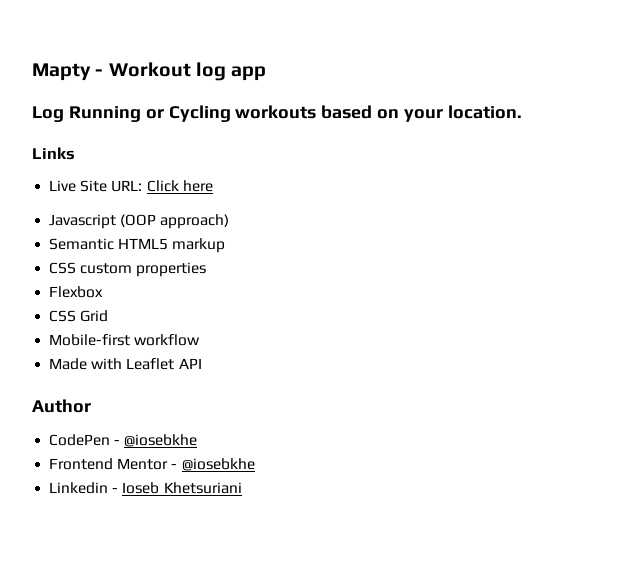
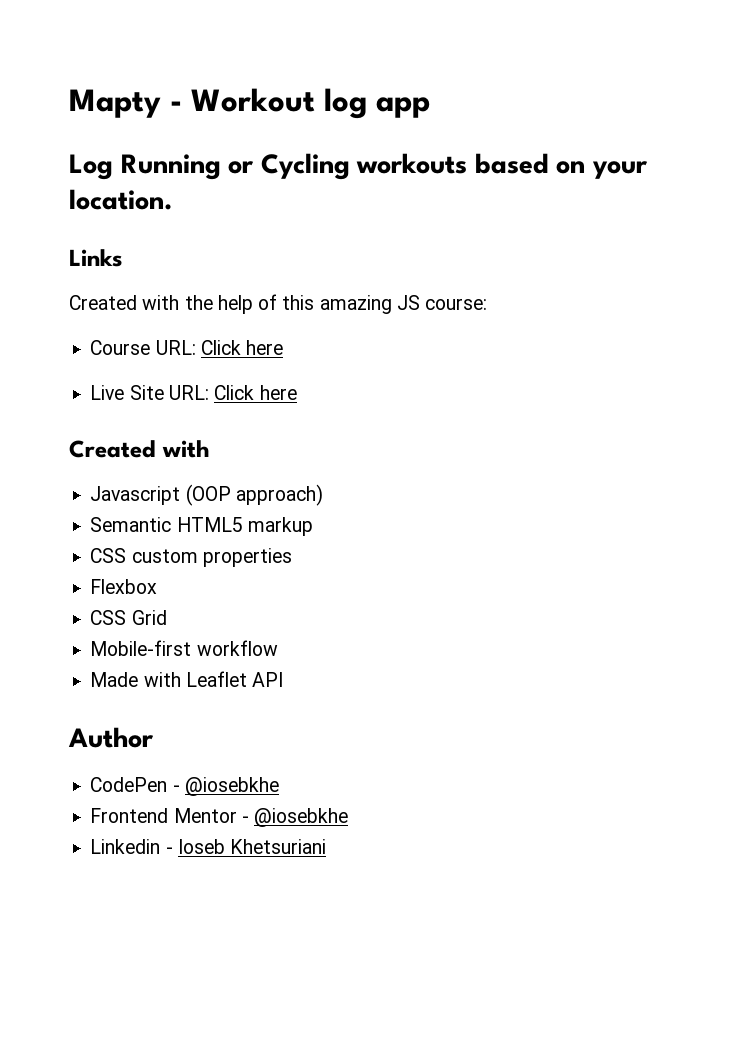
+ Created with the help of this amazing JS course:
+ Course URL: Click here
  Live Site URL: Click here
+ Created with

